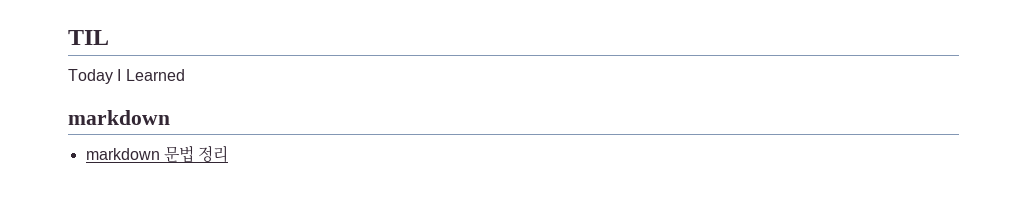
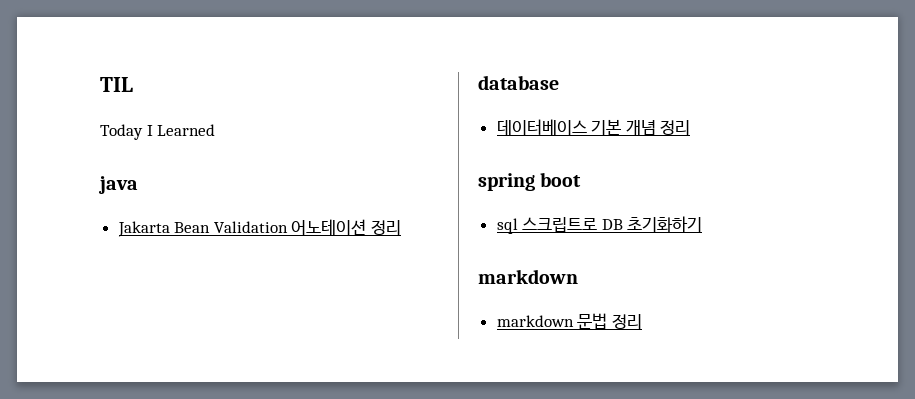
+ java
+ Jakarta Bean Validation 어노테이션 정리
+ database
+ 데이터베이스 기본 개념 정리
+ spring boot
+ sql 스크립트로 DB 초기화하기

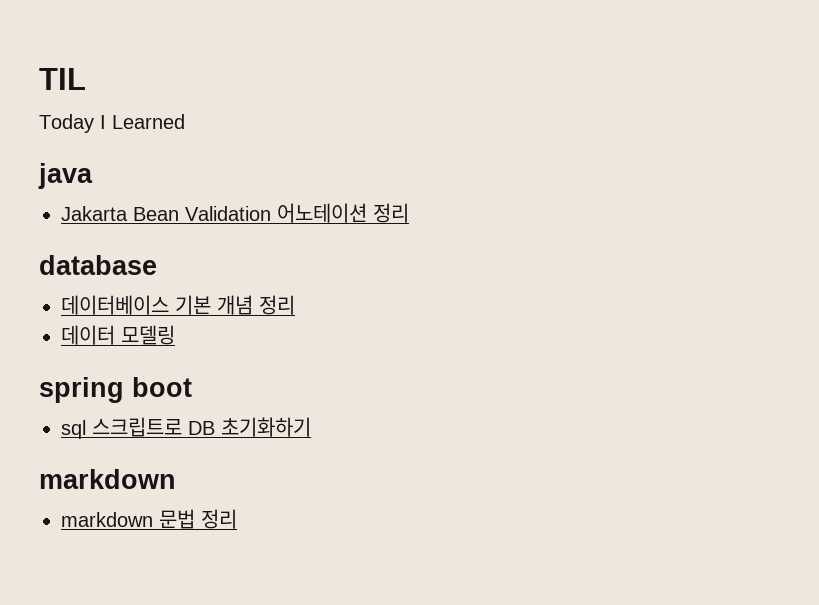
+ 데이터 모델링

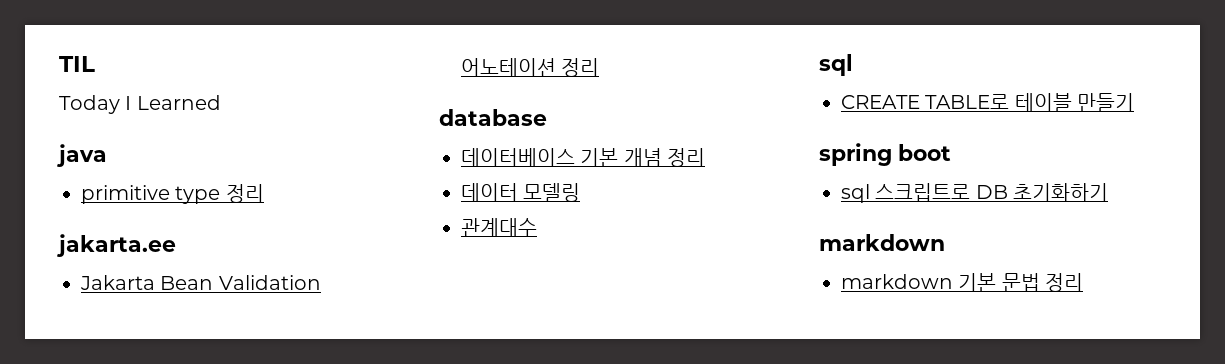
+ primitive type 정리
+ jakarta.ee
+ 관계대수
+ sql
+ CREATE TABLE로 테이블 만들기
- markdown 문법 정리
+ markdown 기본 문법 정리

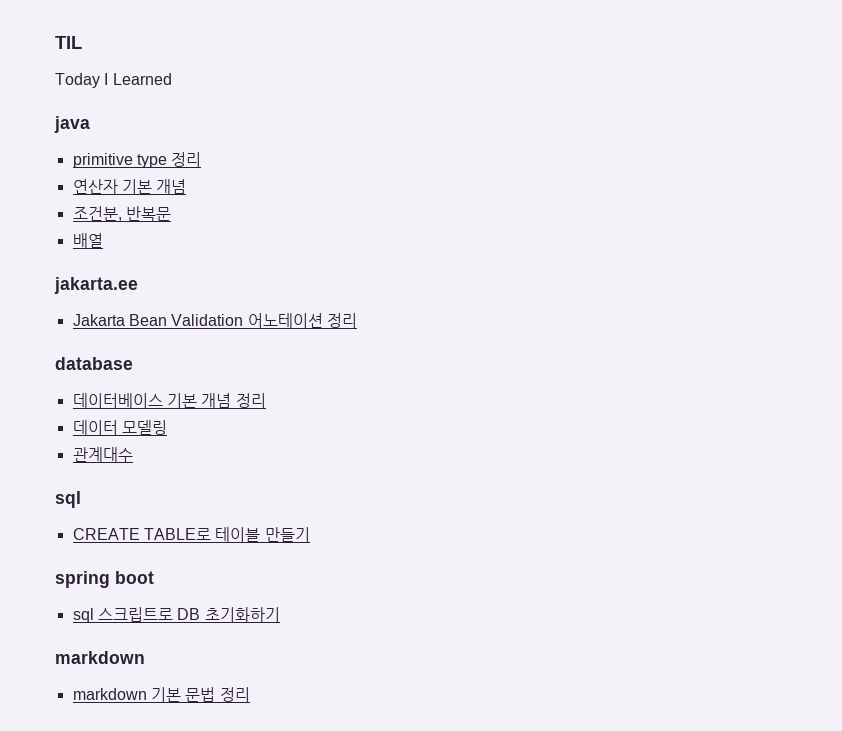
+ 연산자 기본 개념
+ 조건분, 반복문
+ 배열

